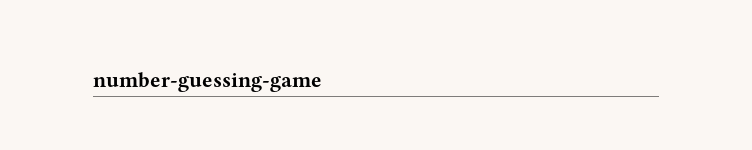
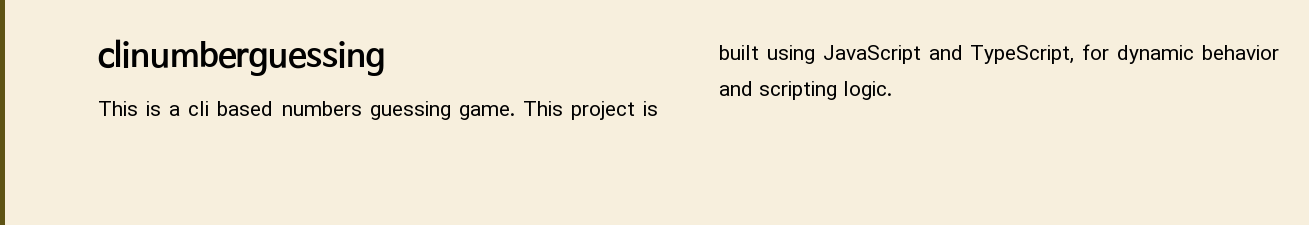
- number-guessing-game
+ clinumberguessing
+ This is a cli based numbers guessing game. This project is built using JavaScript and TypeScript, for dynamic behavior and scripting logic.

